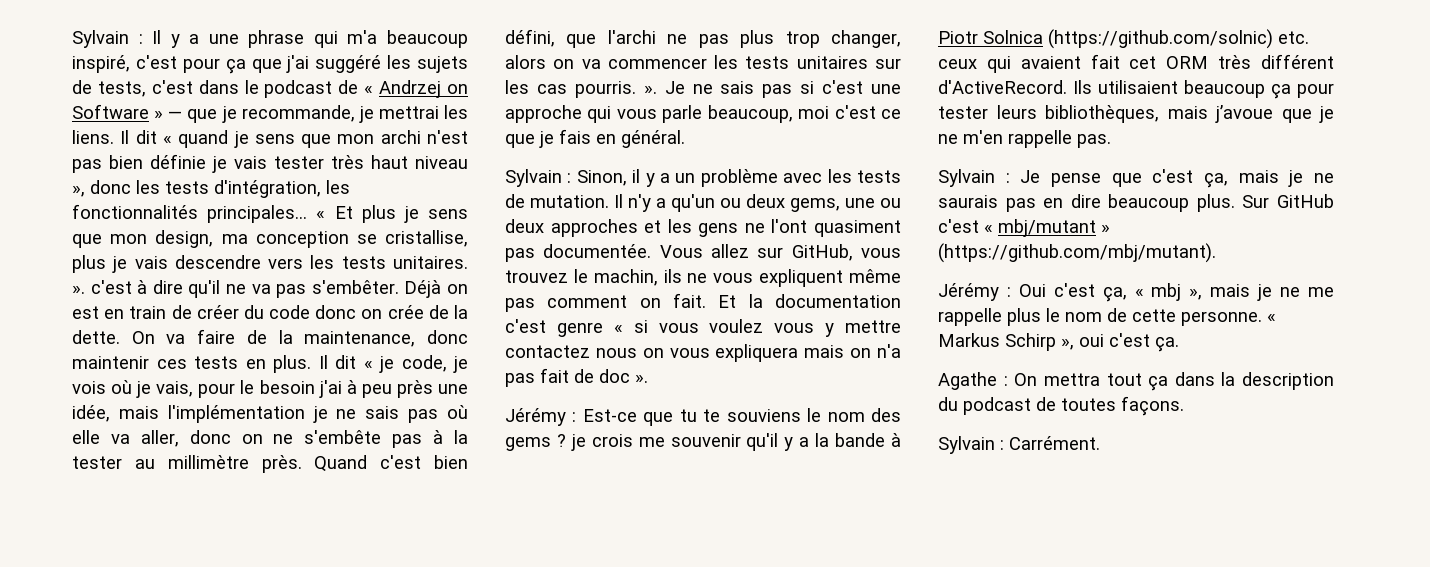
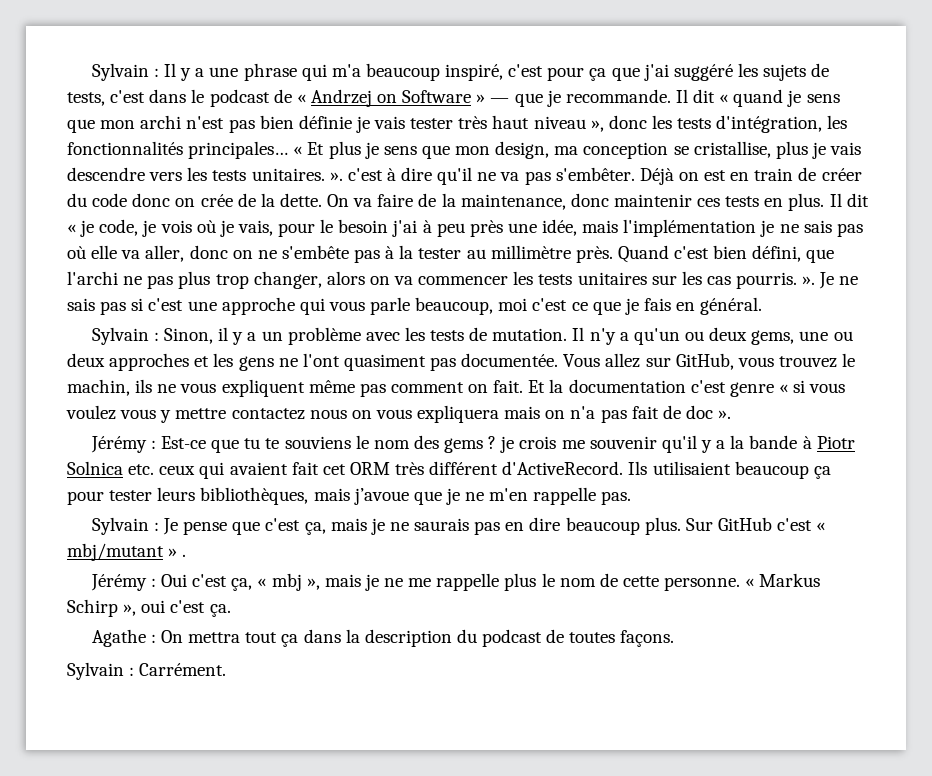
- Sylvain : Il y a une phrase qui m'a beaucoup inspiré, c'est pour ça que j'ai suggéré les sujets de tests, c'est dans le podcast de « Andrzej on Software » — que je recommande, je mettrai les liens.
+ Sylvain : Il y a une phrase qui m'a beaucoup inspiré, c'est pour ça que j'ai suggéré les sujets de tests, c'est dans le podcast de « Andrzej on Software » — que je recommande.
- Jérémy : Est-ce que tu te souviens le nom des gems ? je crois me souvenir qu'il y a la bande à Piotr Solnica (https://github.com/solnic) etc. ceux qui avaient fait cet ORM très différent d'ActiveRecord.
+ Jérémy : Est-ce que tu te souviens le nom des gems ? je crois me souvenir qu'il y a la bande à Piotr Solnica etc. ceux qui avaient fait cet ORM très différent d'ActiveRecord.
- Sur GitHub c'est « mbj/mutant » (https://github.com/mbj/mutant).
+ Sur GitHub c'est « mbj/mutant » .

